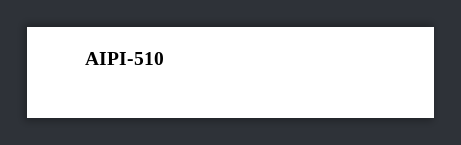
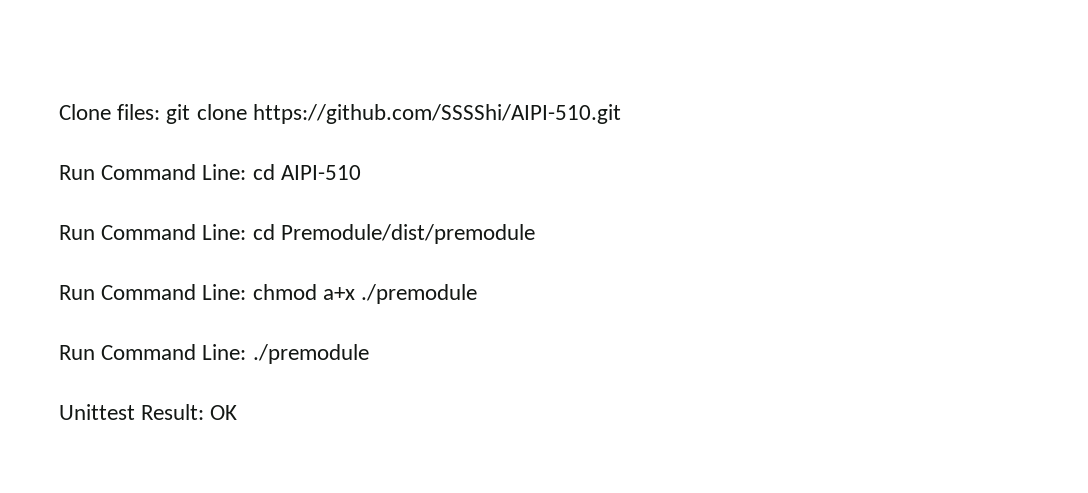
- AIPI-510
+ Clone files: git clone https://github.com/SSSShi/AIPI-510.git
+ Run Command Line: cd AIPI-510
+ Run Command Line: cd Premodule/dist/premodule
+ Run Command Line: chmod a+x ./premodule
+ Run Command Line: ./premodule
+ Unittest Result: OK

